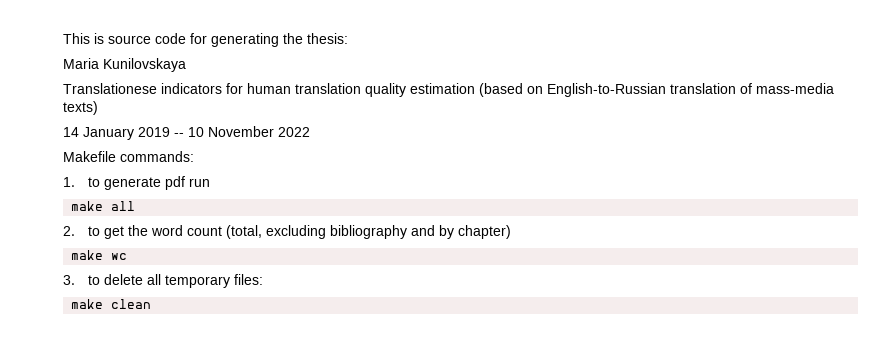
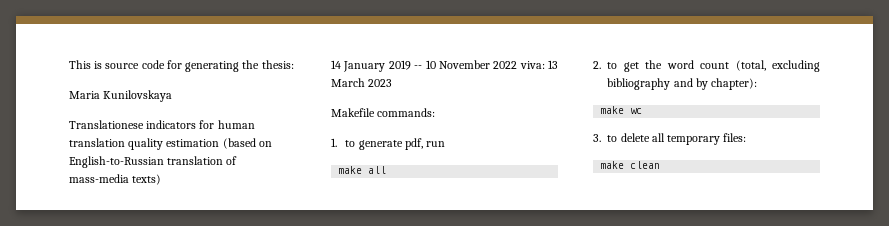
- 14 January 2019 -- 10 November 2022
+ 14 January 2019 -- 10 November 2022 viva: 13 March 2023
- 1. to generate pdf run
+ 1. to generate pdf, run
- 2. to get the word count (total, excluding bibliography and by chapter)
+ 2. to get the word count (total, excluding bibliography and by chapter):

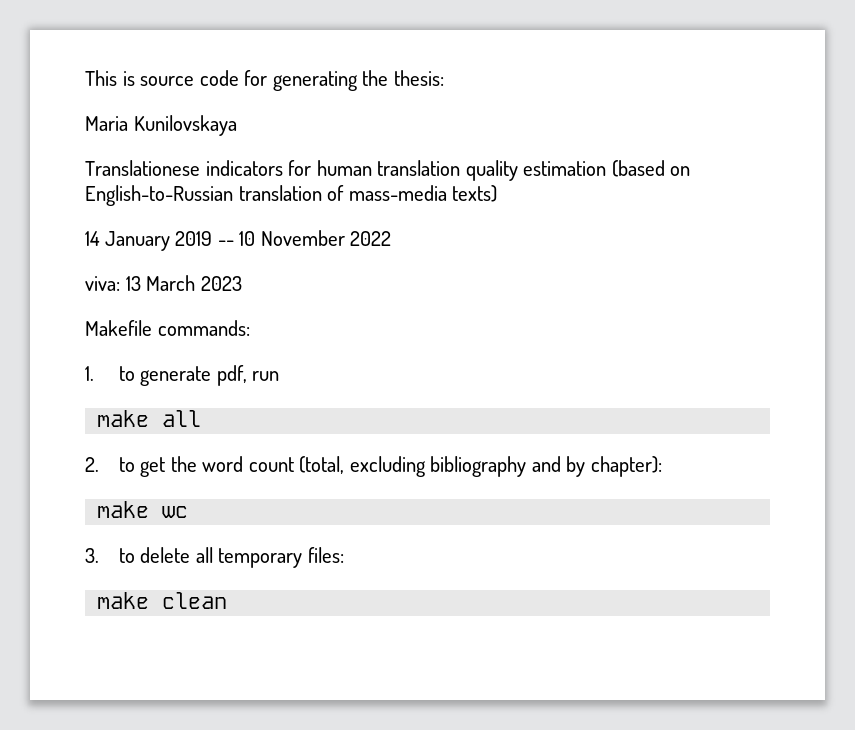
- 14 January 2019 -- 10 November 2022 viva: 13 March 2023
+ 14 January 2019 -- 10 November 2022
+ viva: 13 March 2023

